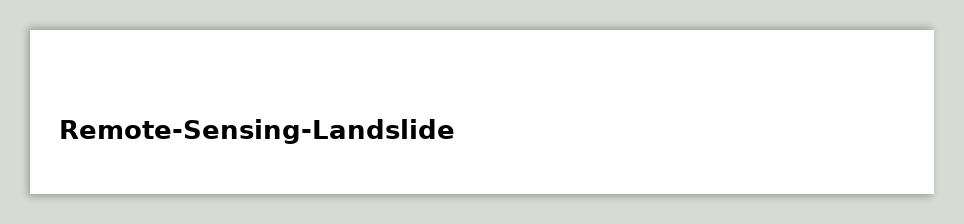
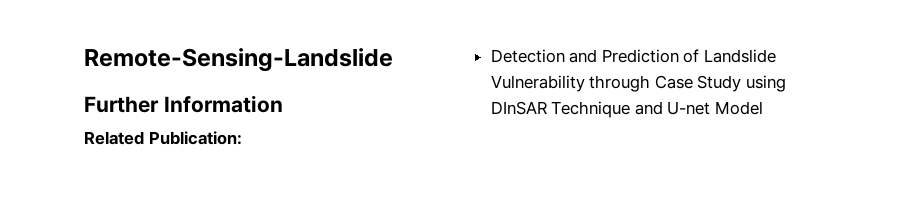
+ Further Information
+ Related Publication:
+ Detection and Prediction of Landslide Vulnerability through Case Study using DInSAR Technique and U-net Model

